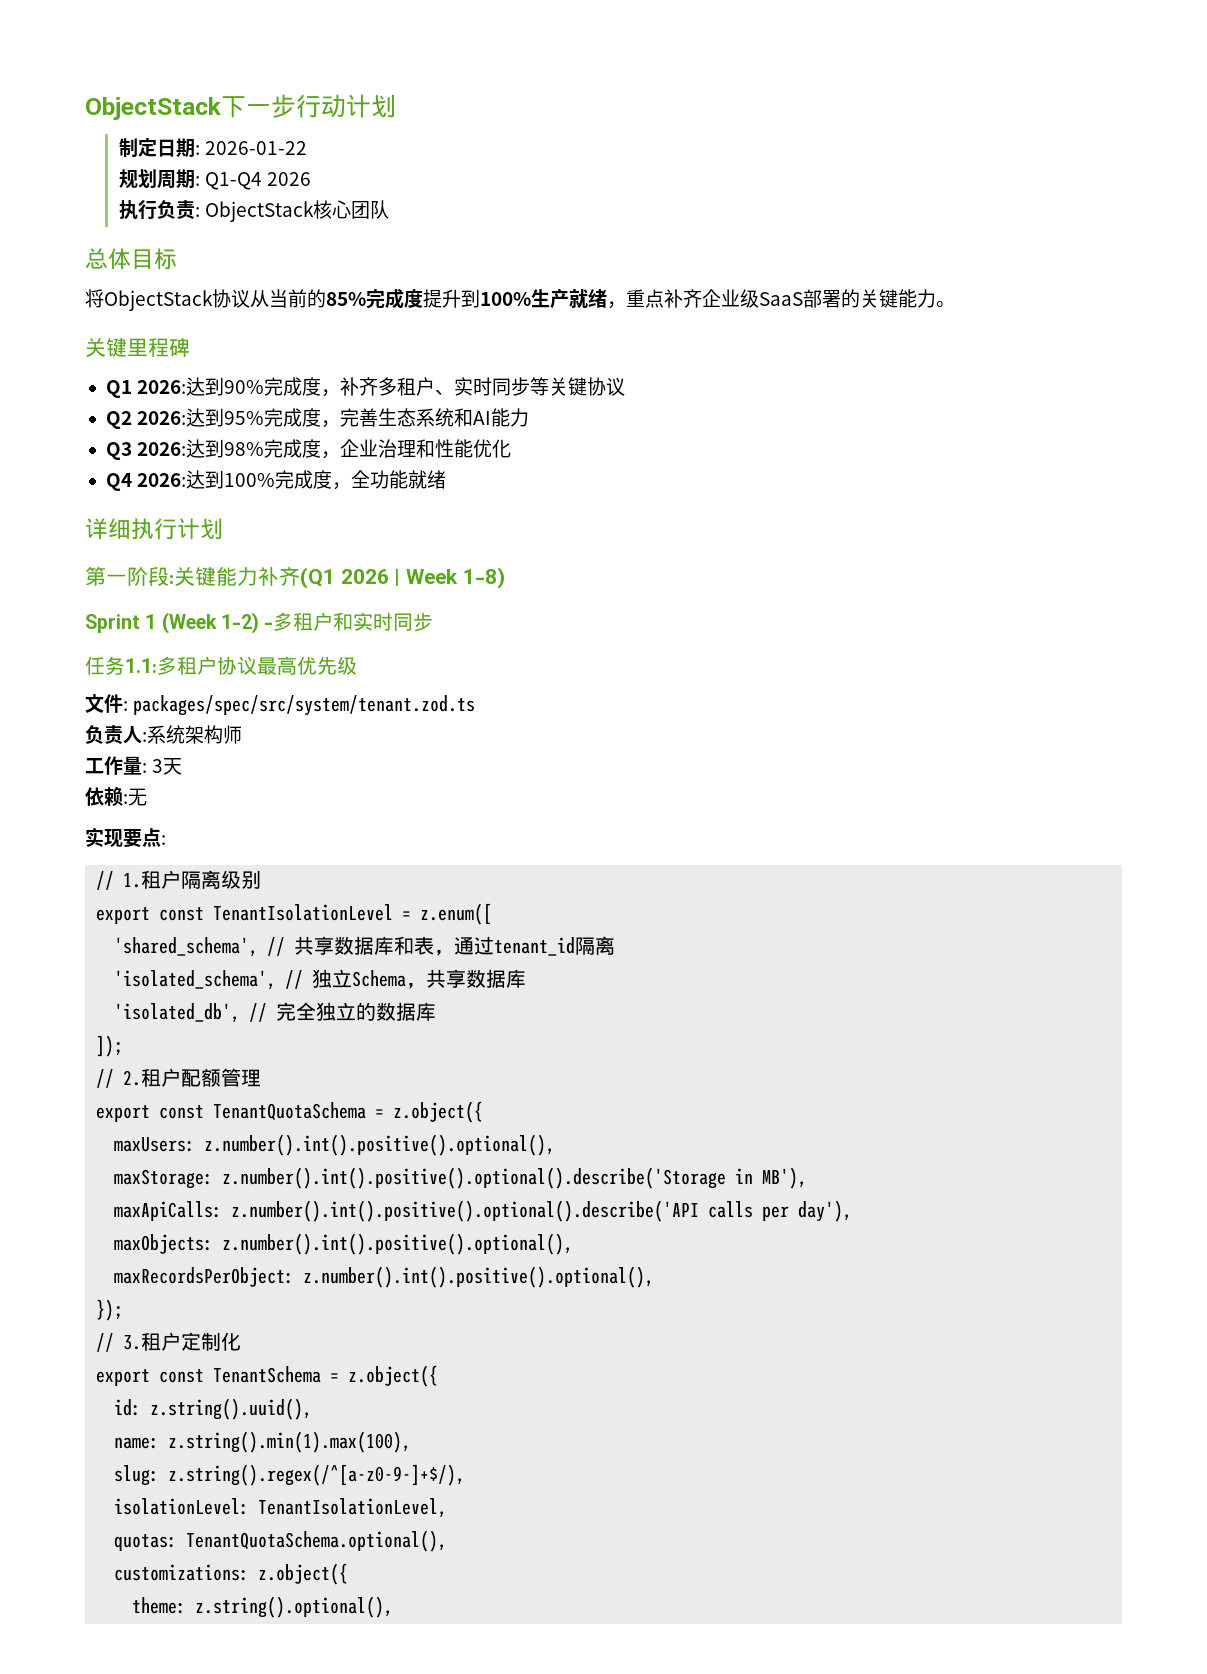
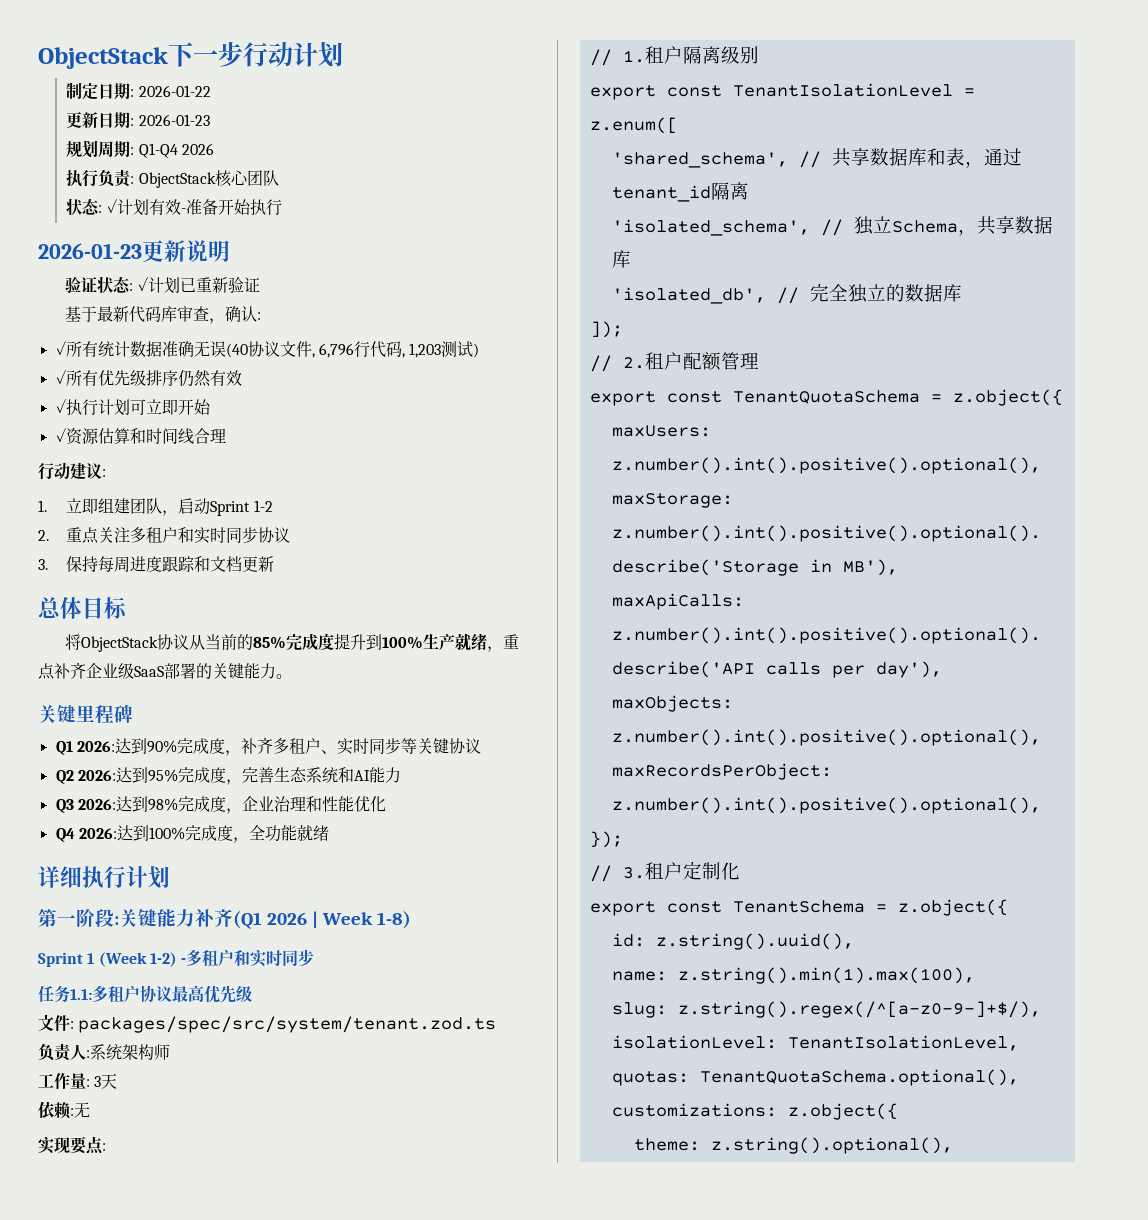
+ 更新日期: 2026-01-23
+ 状态: ✓计划有效-准备开始执行
+ 2026-01-23更新说明
+ 验证状态: ✓计划已重新验证
+ 基于最新代码库审查，确认:
+ ✓所有统计数据准确无误(40协议文件, 6,796行代码, 1,203测试)
+ ✓所有优先级排序仍然有效
+ ✓执行计划可立即开始
+ ✓资源估算和时间线合理
+ 行动建议:
+ 1.立即组建团队，启动Sprint 1-2
+ 2.重点关注多租户和实时同步协议
+ 3.保持每周进度跟踪和文档更新

